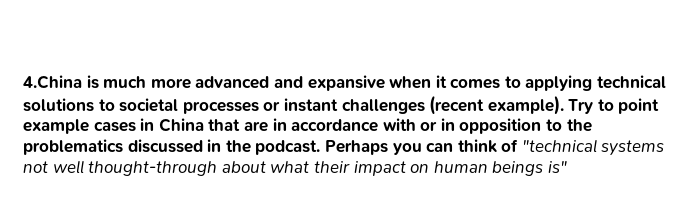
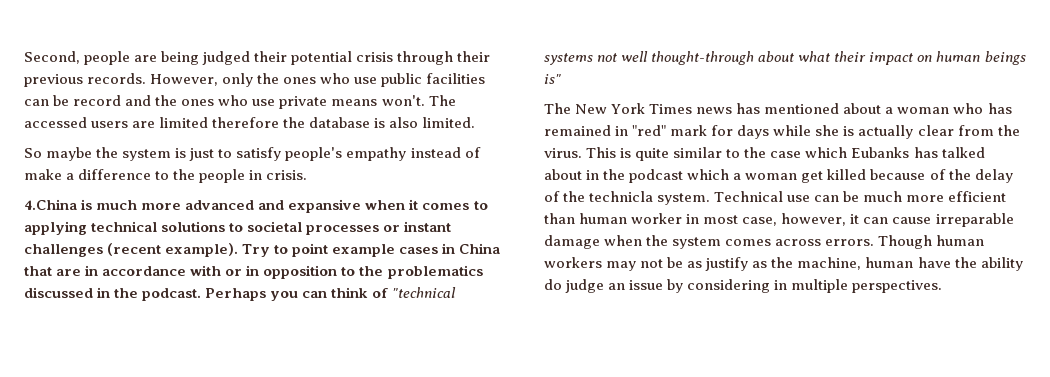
+ Second, people are being judged their potential crisis through their previous records. However, only the ones who use public facilities can be record and the ones who use private means won't. The accessed users are limited therefore the database is also limited.
+ So maybe the system is just to satisfy people's empathy instead of make a difference to the people in crisis.
+ The New York Times news has mentioned about a woman who has remained in "red" mark for days while she is actually clear from the virus. This is quite similar to the case which Eubanks has talked about in the podcast which a woman get killed because of the delay of the technicla system. Technical use can be much more efficient than human worker in most case, however, it can cause irreparable damage when the system comes across errors. Though human workers may not be as justify as the machine, human have the ability do judge an issue by considering in multiple perspectives.

